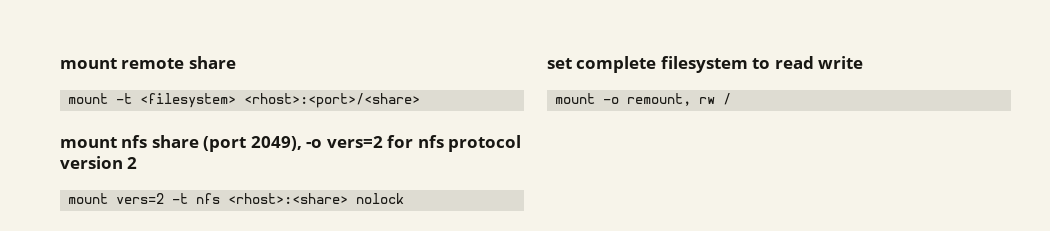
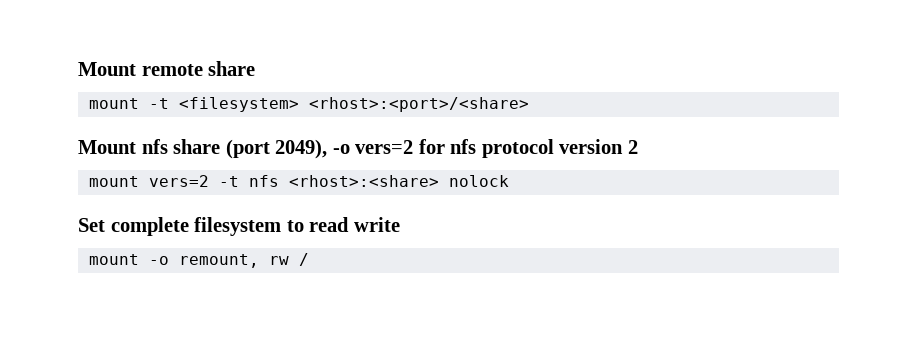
- mount remote share
+ Mount remote share
- mount nfs share (port 2049), -o vers=2 for nfs protocol version 2
+ Mount nfs share (port 2049), -o vers=2 for nfs protocol version 2
- set complete filesystem to read write
+ Set complete filesystem to read write

